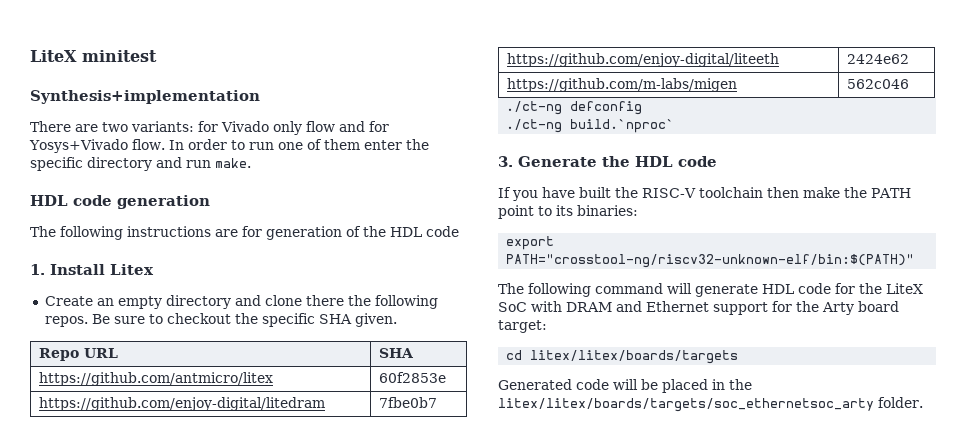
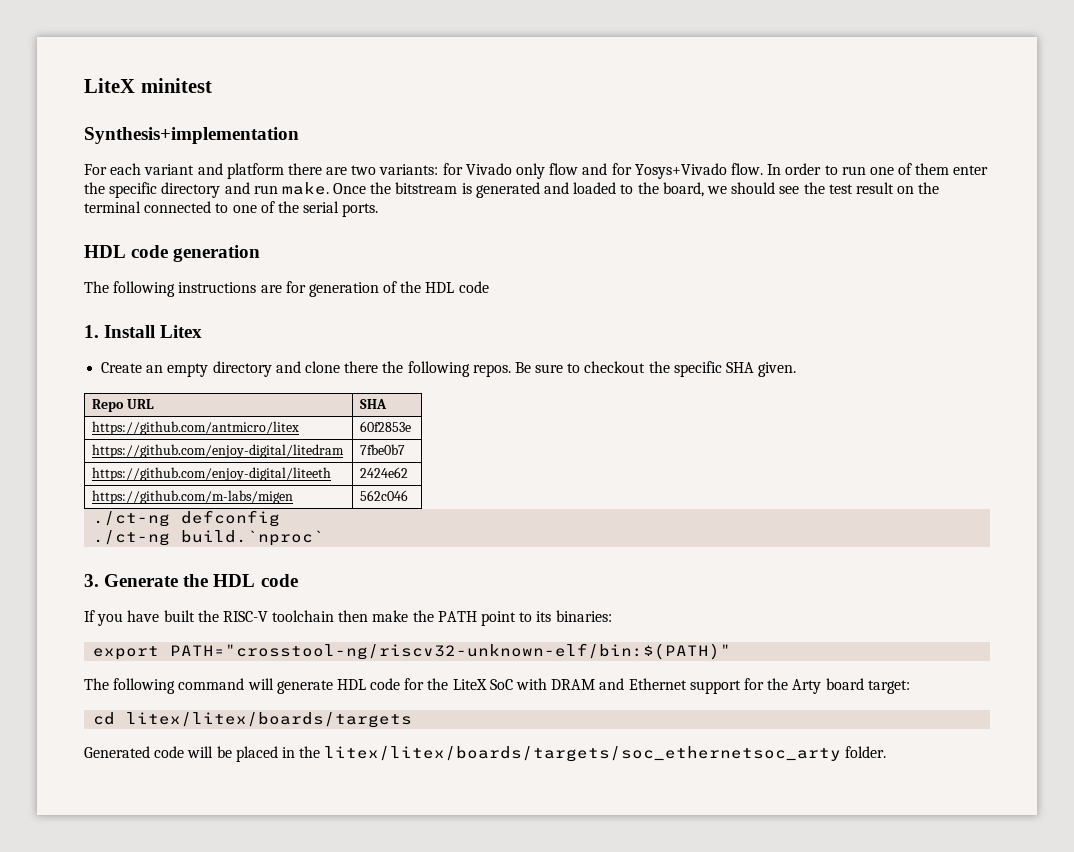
- There are two variants: for Vivado only flow and for Yosys+Vivado flow.
+ For each variant and platform there are two variants: for Vivado only flow and for Yosys+Vivado flow.
+ Once the bitstream is generated and loaded to the board, we should see the test result on the terminal connected to one of the serial ports.

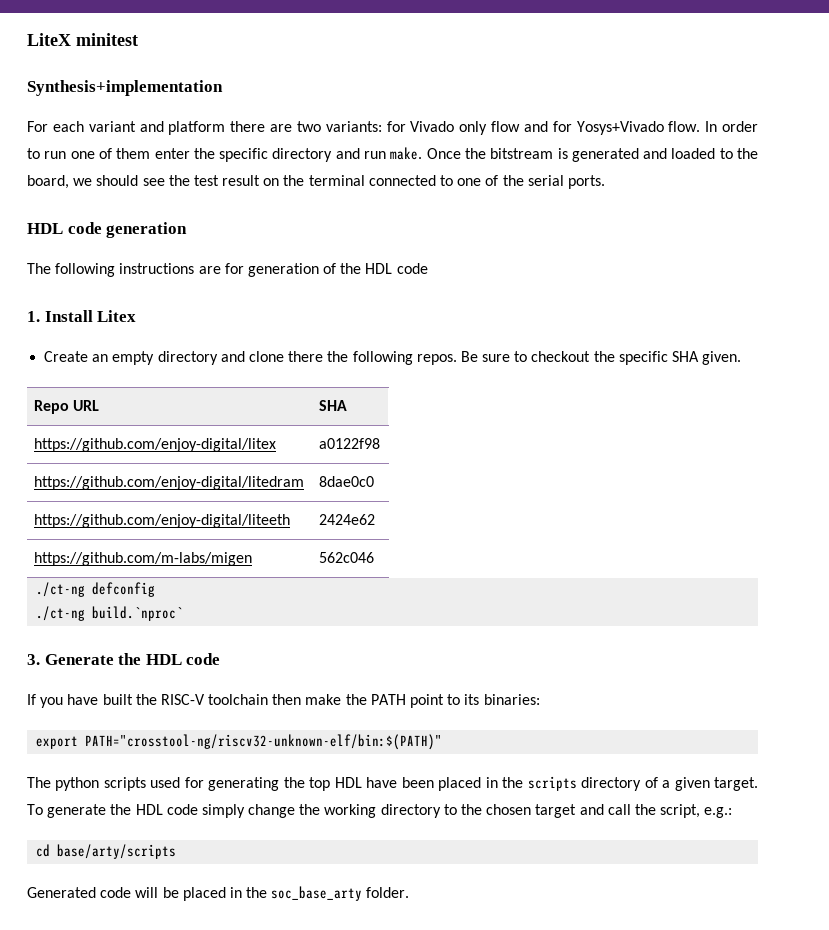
- https://github.com/antmicro/litex | 60f2853e
+ https://github.com/enjoy-digital/litex | a0122f98
- https://github.com/enjoy-digital/litedram | 7fbe0b7
+ https://github.com/enjoy-digital/litedram | 8dae0c0
- The following command will generate HDL code for the LiteX SoC with DRAM and Ethernet support for the Arty board target:
+ The python scripts used for generating the top HDL have been placed in the scripts directory of a given target. To generate the HDL code simply change the working directory to the chosen target and call the script, e.g.:
- cd litex/litex/boards/targets
+ cd base/arty/scripts
- Generated code will be placed in the litex/litex/boards/targets/soc_ethernetsoc_arty folder.
+ Generated code will be placed in the soc_base_arty folder.

